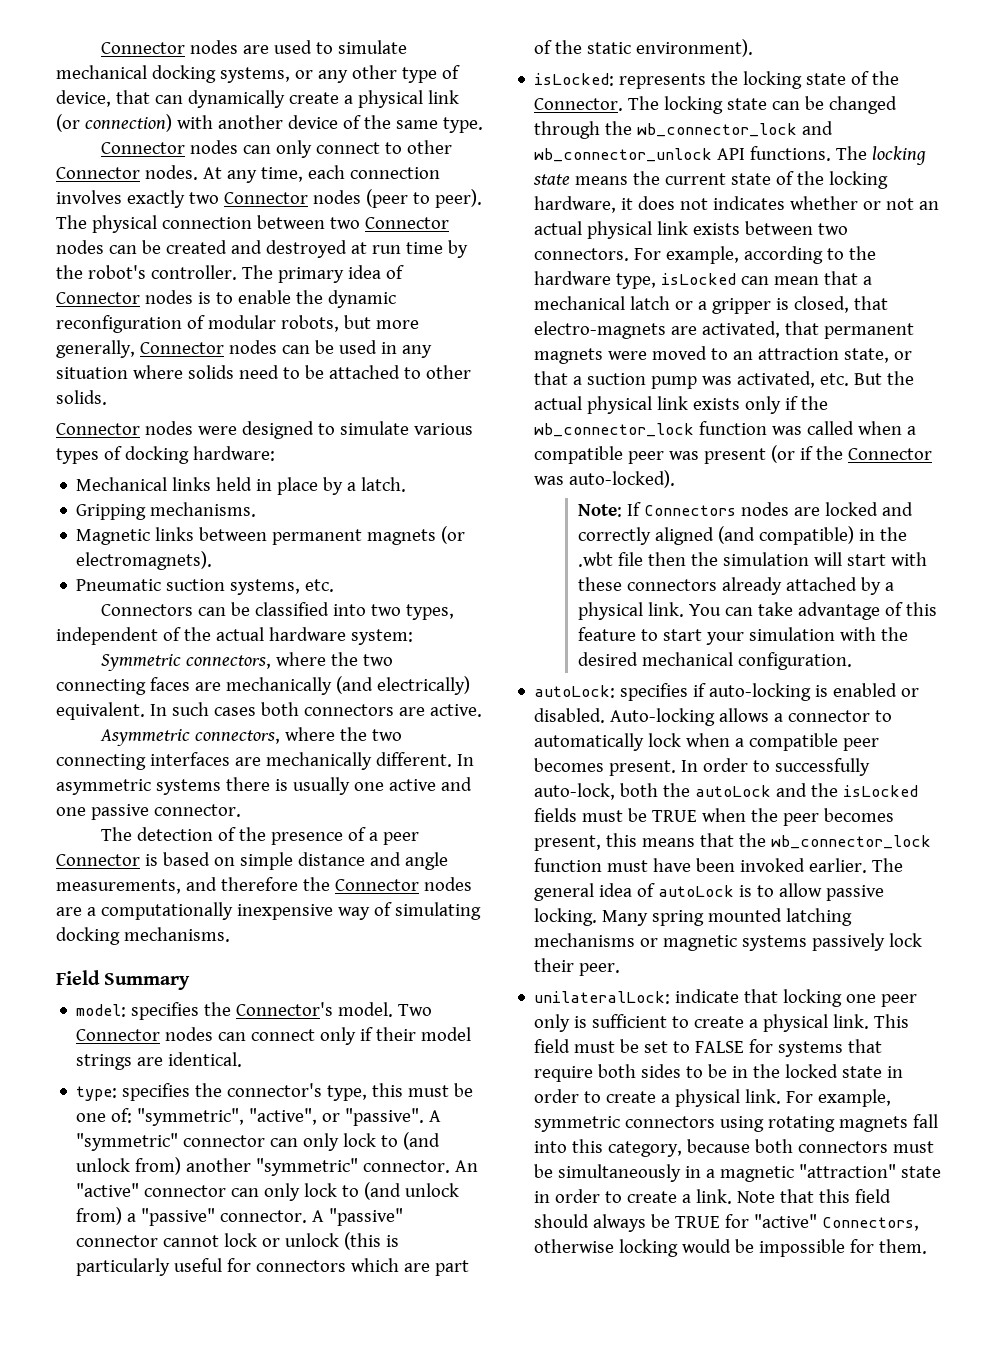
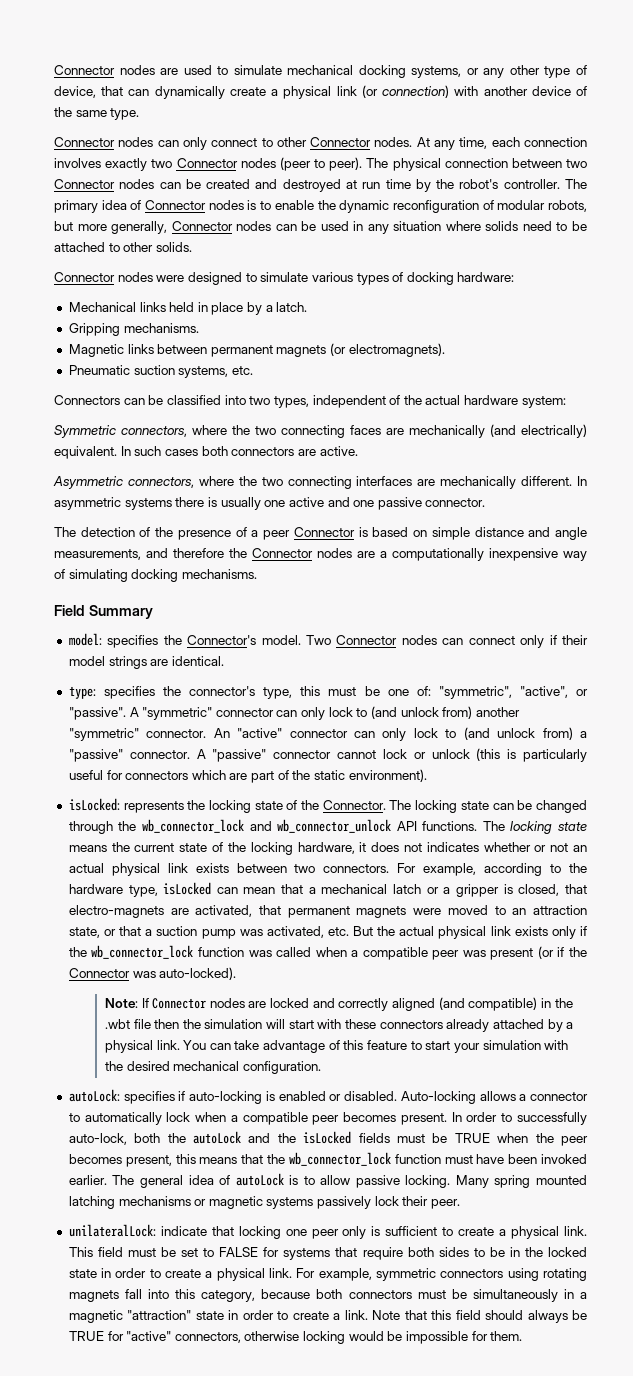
- Note: If Connectors nodes are locked and correctly aligned (and compatible) in the .wbt file then the simulation will start with these connectors already attached by a physical link.
+ Note: If Connector nodes are locked and correctly aligned (and compatible) in the .wbt file then the simulation will start with these connectors already attached by a physical link.
- Note that this field should always be TRUE for "active" Connectors, otherwise locking would be impossible for them.
+ Note that this field should always be TRUE for "active" connectors, otherwise locking would be impossible for them.

